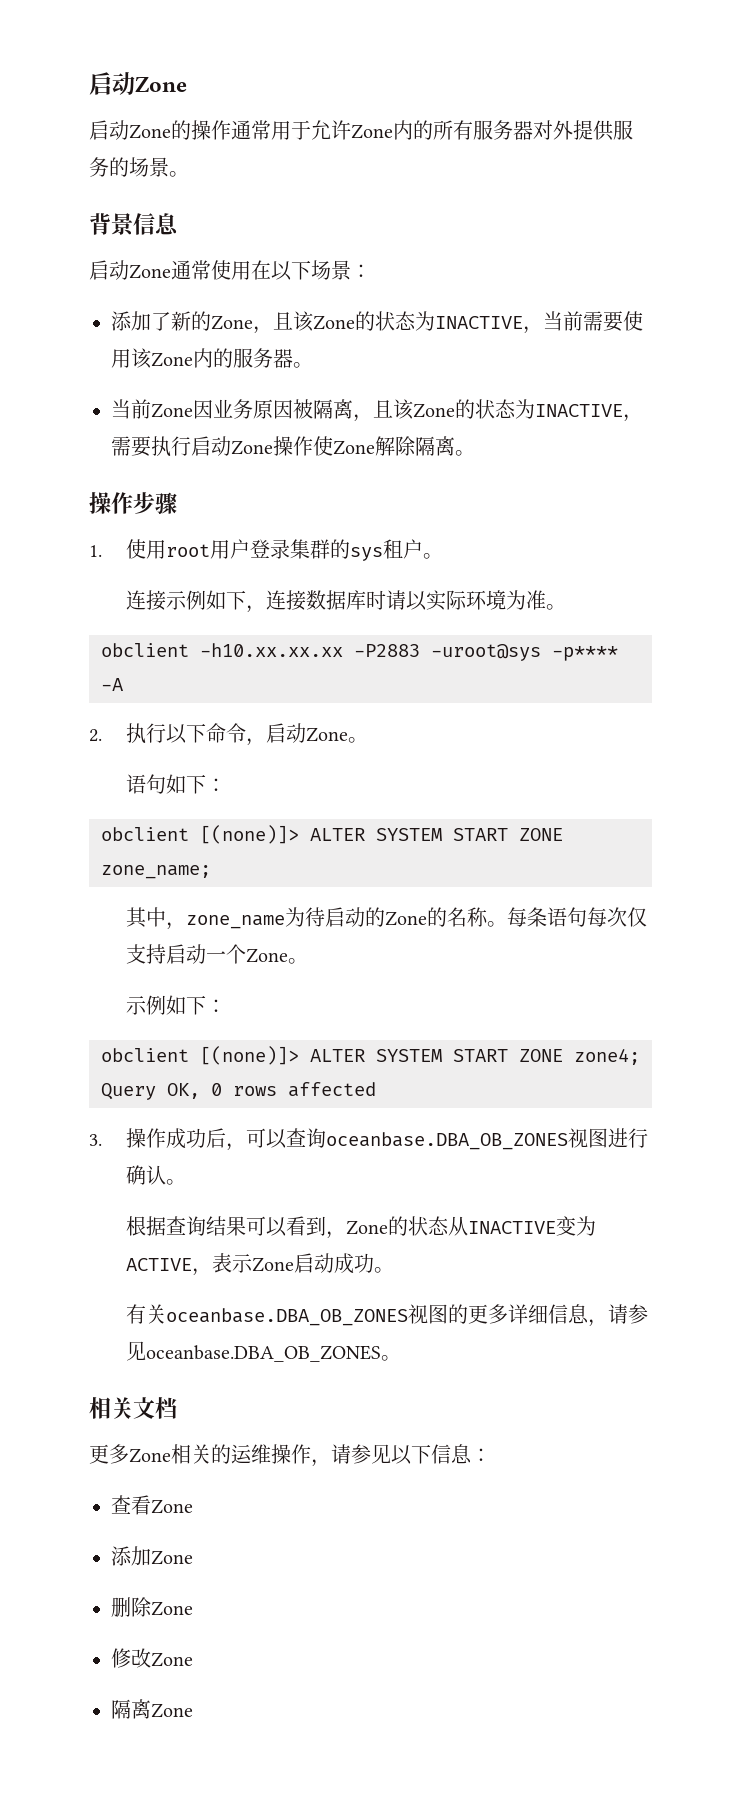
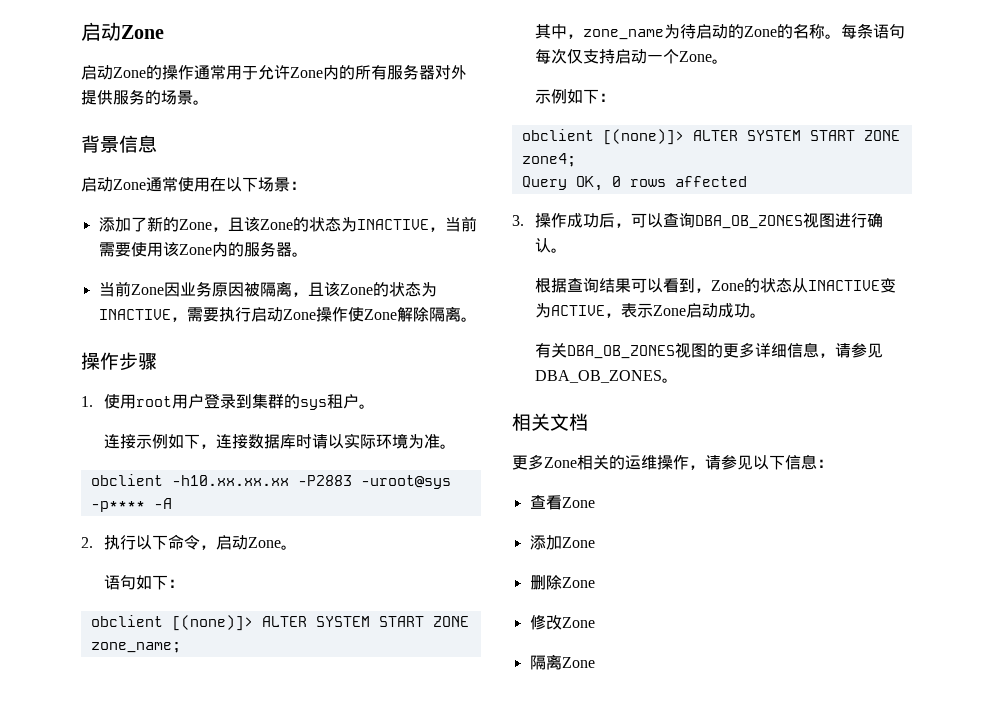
- 1.使用root用户登录集群的sys租户。
+ 1.使用root用户登录到集群的sys租户。
- 3.操作成功后，可以查询oceanbase.DBA_OB_ZONES视图进行确认。
+ 3.操作成功后，可以查询DBA_OB_ZONES视图进行确认。
- 有关oceanbase.DBA_OB_ZONES视图的更多详细信息，请参见oceanbase.DBA_OB_ZONES。
+ 有关DBA_OB_ZONES视图的更多详细信息，请参见DBA_OB_ZONES。

